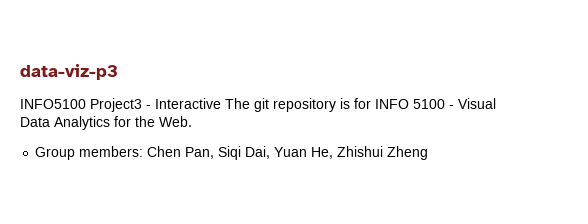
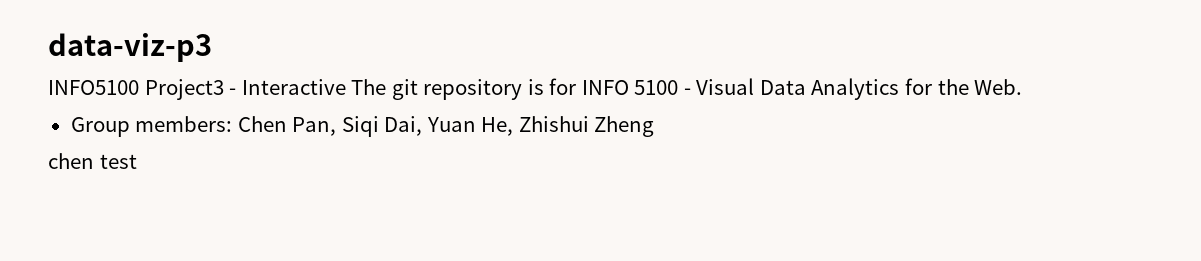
+ chen test

